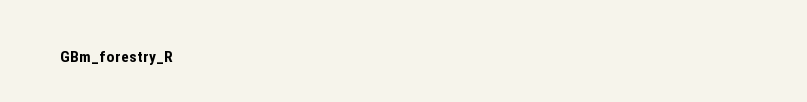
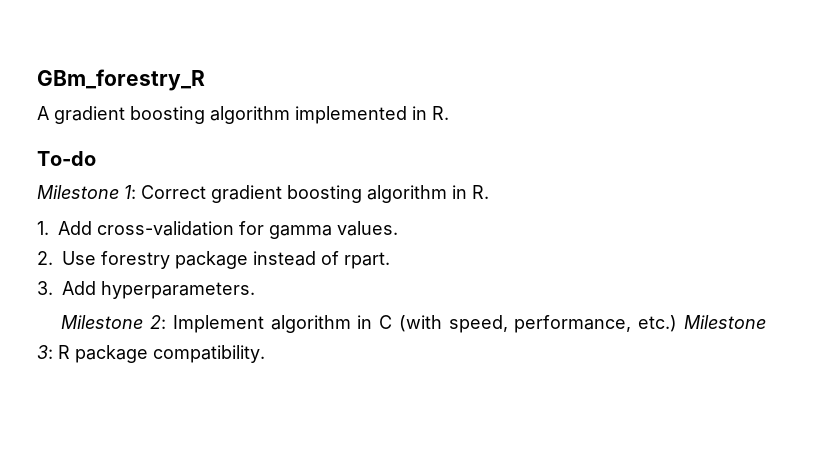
+ A gradient boosting algorithm implemented in R.
+ To-do
+ Milestone 1: Correct gradient boosting algorithm in R.
+ 1. Add cross-validation for gamma values.
+ 2. Use forestry package instead of rpart.
+ 3. Add hyperparameters.
+ Milestone 2: Implement algorithm in C (with speed, performance, etc.) Milestone 3: R package compatibility.

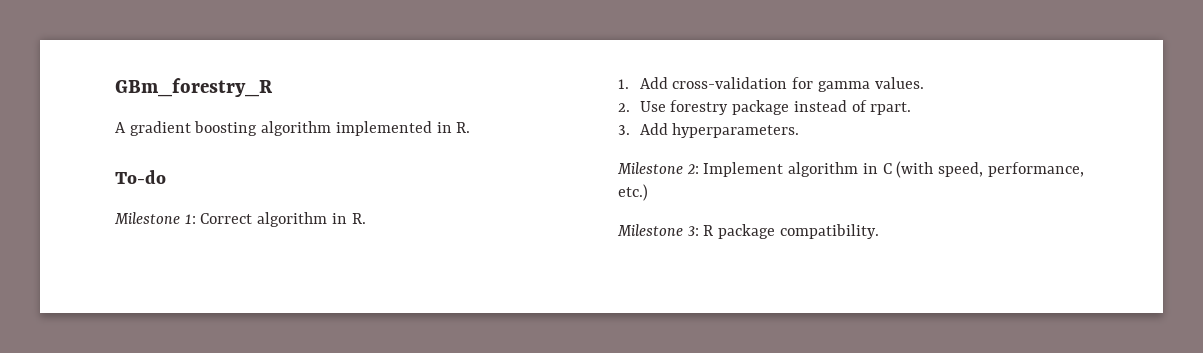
- Milestone 1: Correct gradient boosting algorithm in R.
+ Milestone 1: Correct algorithm in R.
- Milestone 2: Implement algorithm in C (with speed, performance, etc.) Milestone 3: R package compatibility.
+ Milestone 2: Implement algorithm in C (with speed, performance, etc.)
+ Milestone 3: R package compatibility.

